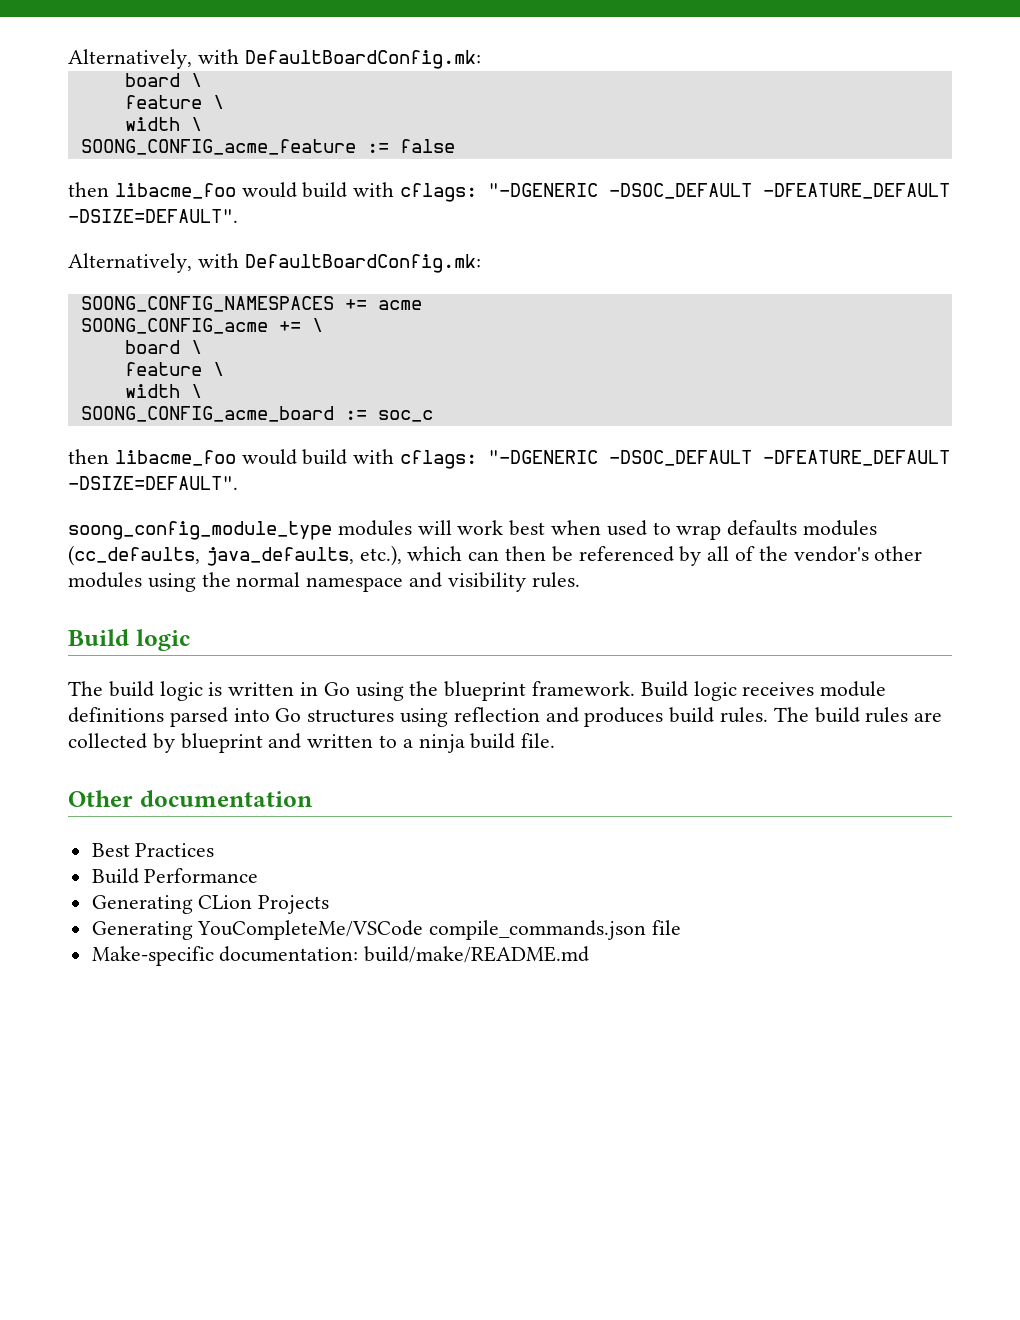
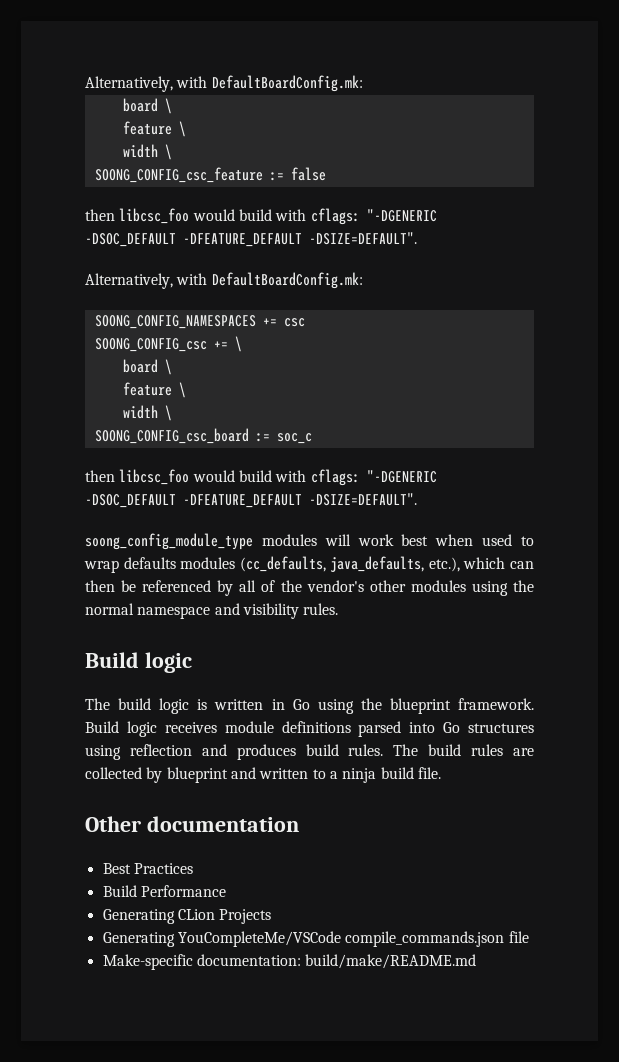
- SOONG_CONFIG_acme_feature := false
- then libacme_foo would build with cflags: "-DGENERIC -DSOC_DEFAULT -DFEATURE_DEFAULT -DSIZE=DEFAULT".
+ SOONG_CONFIG_csc_feature := false
+ then libcsc_foo would build with cflags: "-DGENERIC -DSOC_DEFAULT -DFEATURE_DEFAULT -DSIZE=DEFAULT".
- SOONG_CONFIG_NAMESPACES += acme
- SOONG_CONFIG_acme += \
+ SOONG_CONFIG_NAMESPACES += csc
+ SOONG_CONFIG_csc += \
- SOONG_CONFIG_acme_board := soc_c
- then libacme_foo would build with cflags: "-DGENERIC -DSOC_DEFAULT -DFEATURE_DEFAULT -DSIZE=DEFAULT".
+ SOONG_CONFIG_csc_board := soc_c
+ then libcsc_foo would build with cflags: "-DGENERIC -DSOC_DEFAULT -DFEATURE_DEFAULT -DSIZE=DEFAULT".

